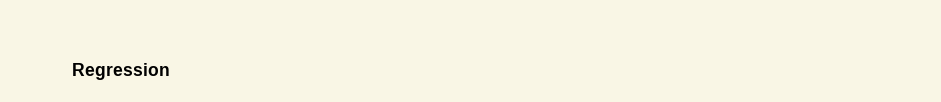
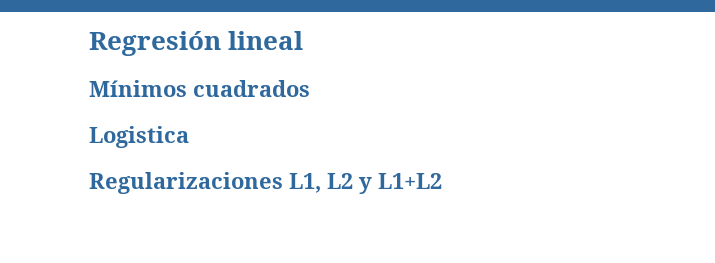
- Regression
+ Regresión lineal
+ Mínimos cuadrados
+ Logistica
+ Regularizaciones L1, L2 y L1+L2

